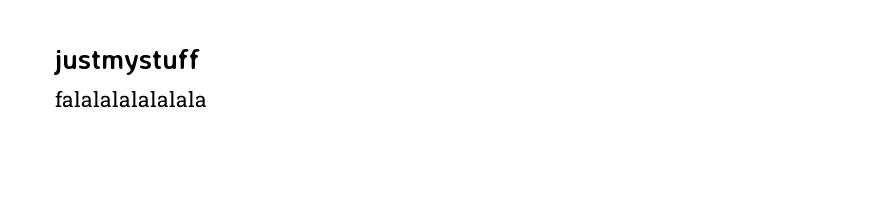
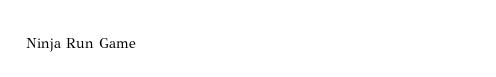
- justmystuff
- falalalalalalala
+ Ninja Run Game

